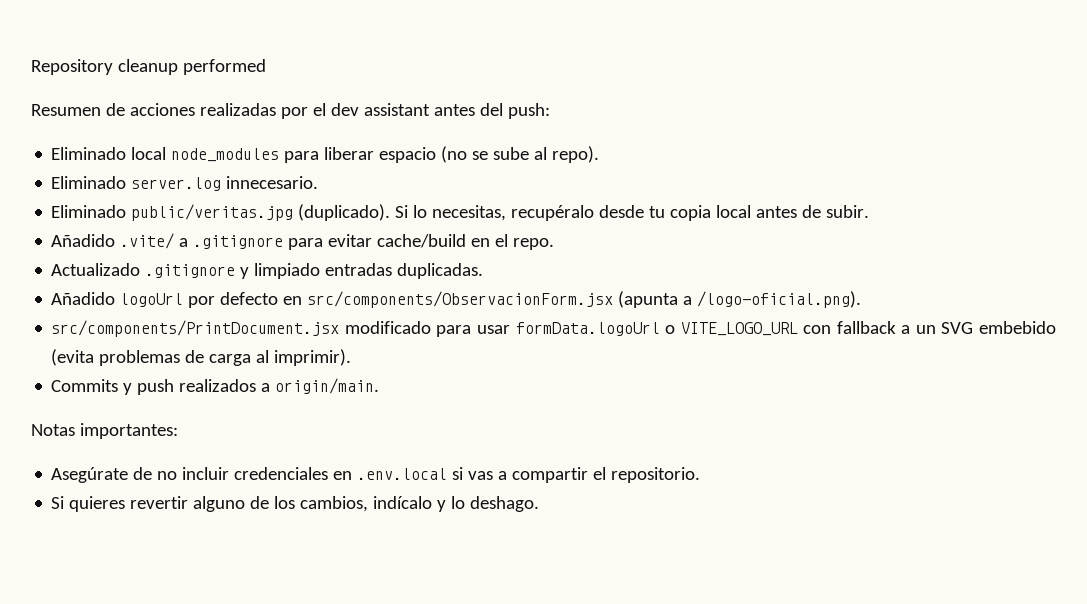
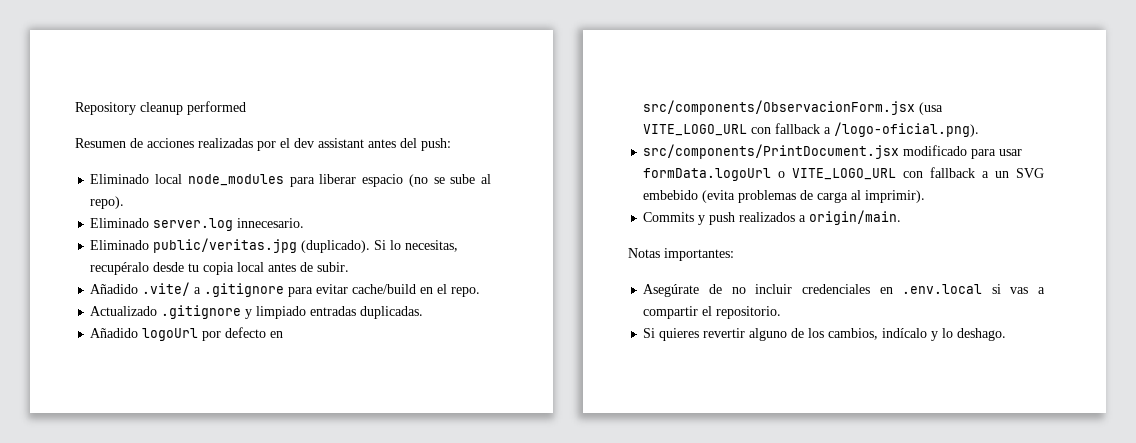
- Añadido logoUrl por defecto en src/components/ObservacionForm.jsx (apunta a /logo-oficial.png).
+ Añadido logoUrl por defecto en src/components/ObservacionForm.jsx (usa VITE_LOGO_URL con fallback a /logo-oficial.png).

